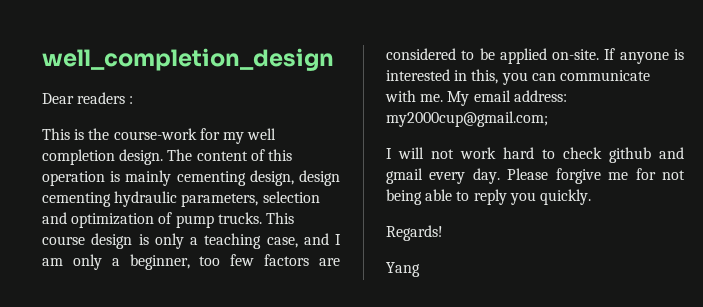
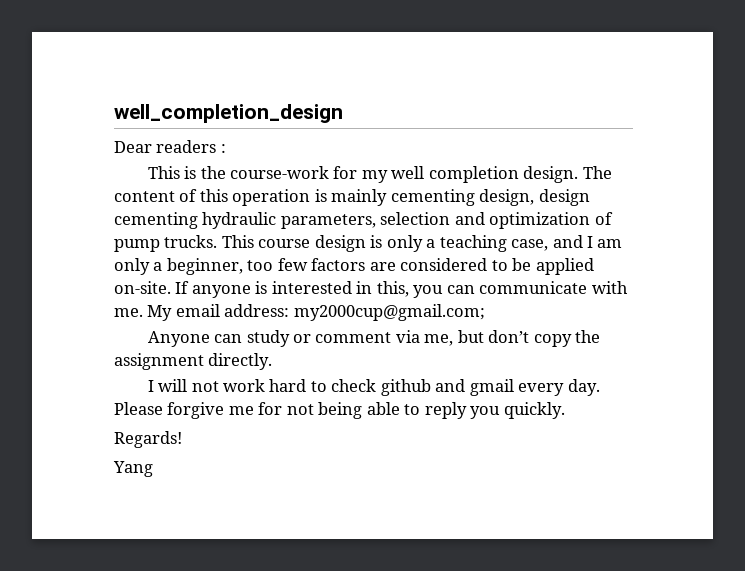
+ Anyone can study or comment via me, but don’t copy the assignment directly.

